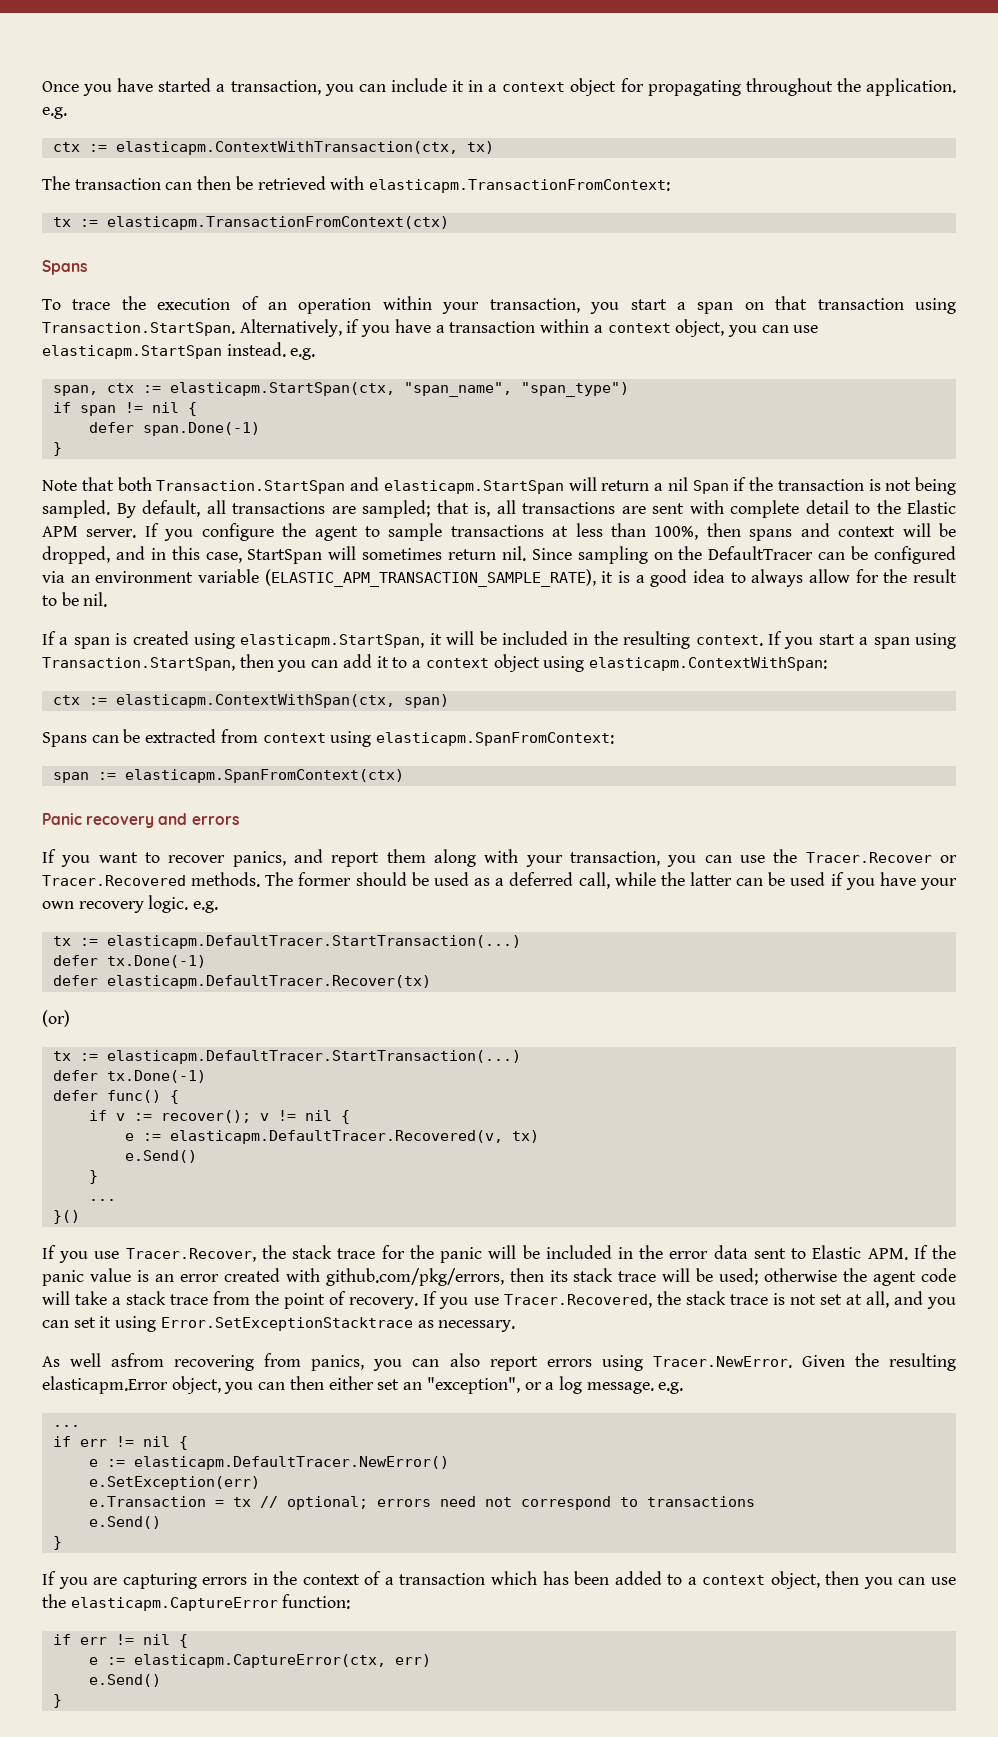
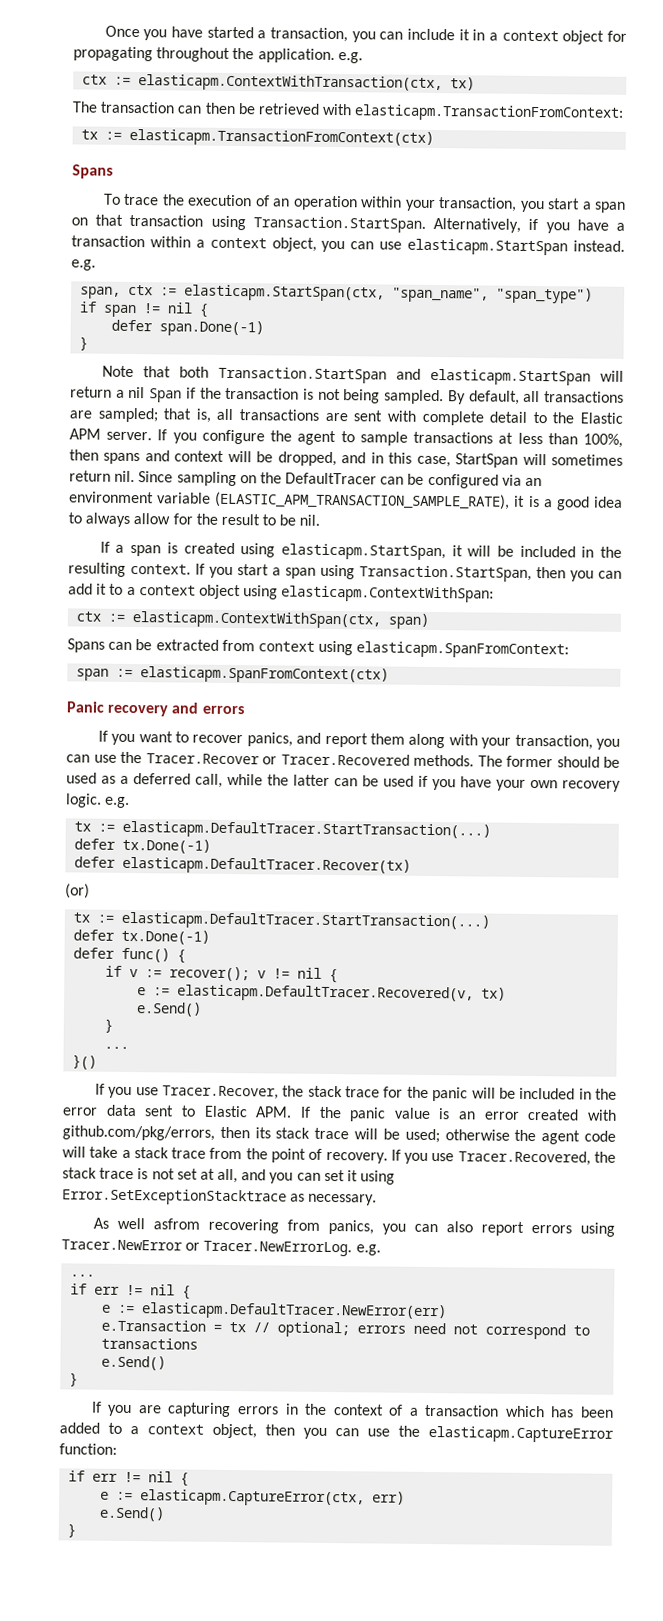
- As well asfrom recovering from panics, you can also report errors using Tracer.NewError. Given the resulting elasticapm.Error object, you can then either set an "exception", or a log message. e.g.
+ As well asfrom recovering from panics, you can also report errors using Tracer.NewError or Tracer.NewErrorLog. e.g.
- e := elasticapm.DefaultTracer.NewError()
- e.SetException(err)
+ e := elasticapm.DefaultTracer.NewError(err)

